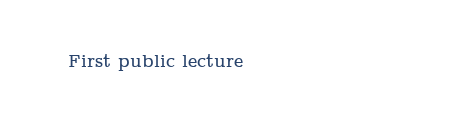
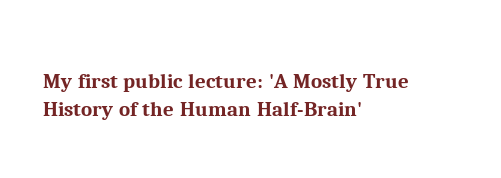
- First public lecture
+ My first public lecture: 'A Mostly True History of the Human Half-Brain'

